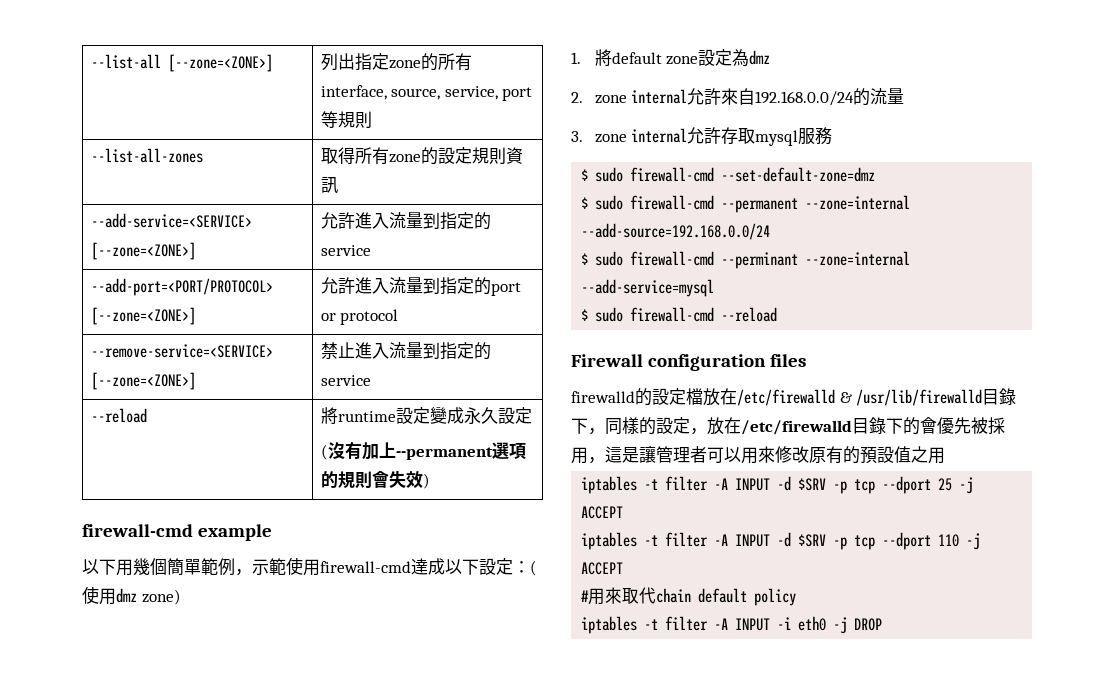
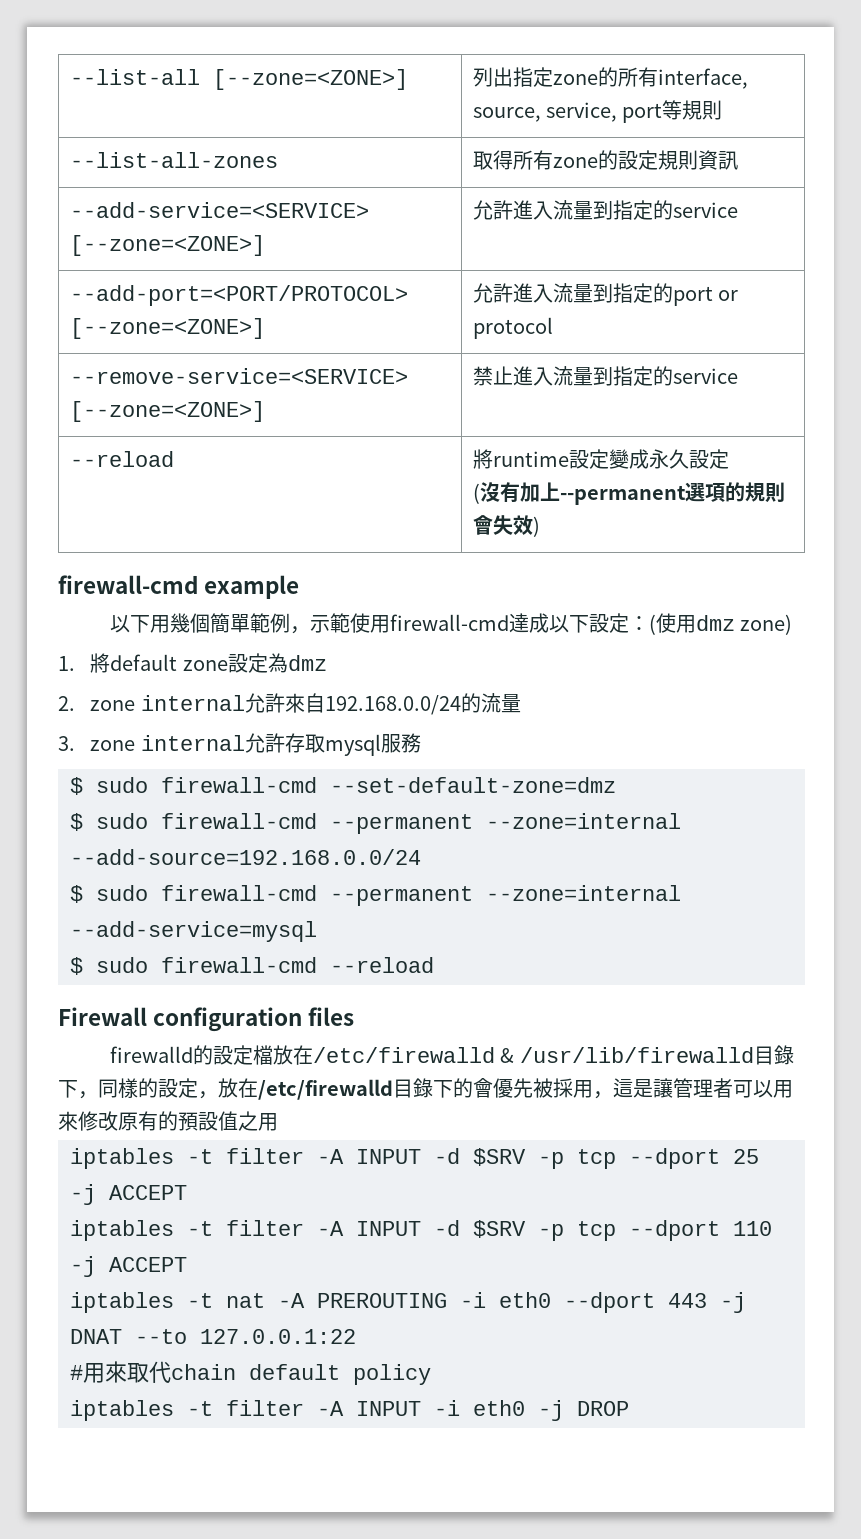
- $ sudo firewall-cmd --perminant --zone=internal --add-service=mysql
+ $ sudo firewall-cmd --permanent --zone=internal --add-service=mysql
+ iptables -t nat -A PREROUTING -i eth0 --dport 443 -j DNAT --to 127.0.0.1:22

